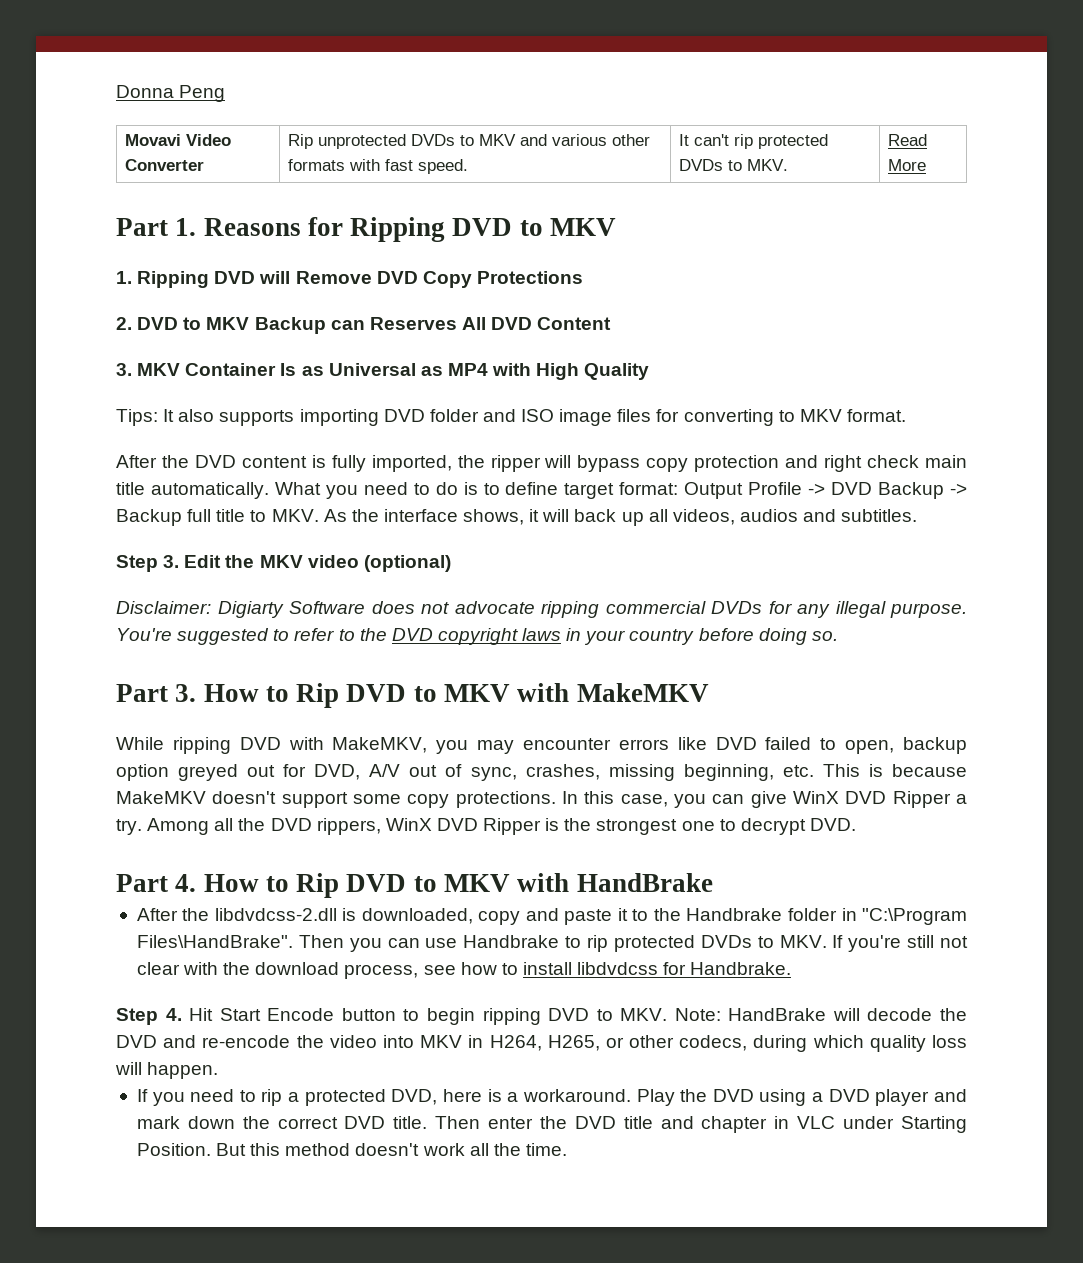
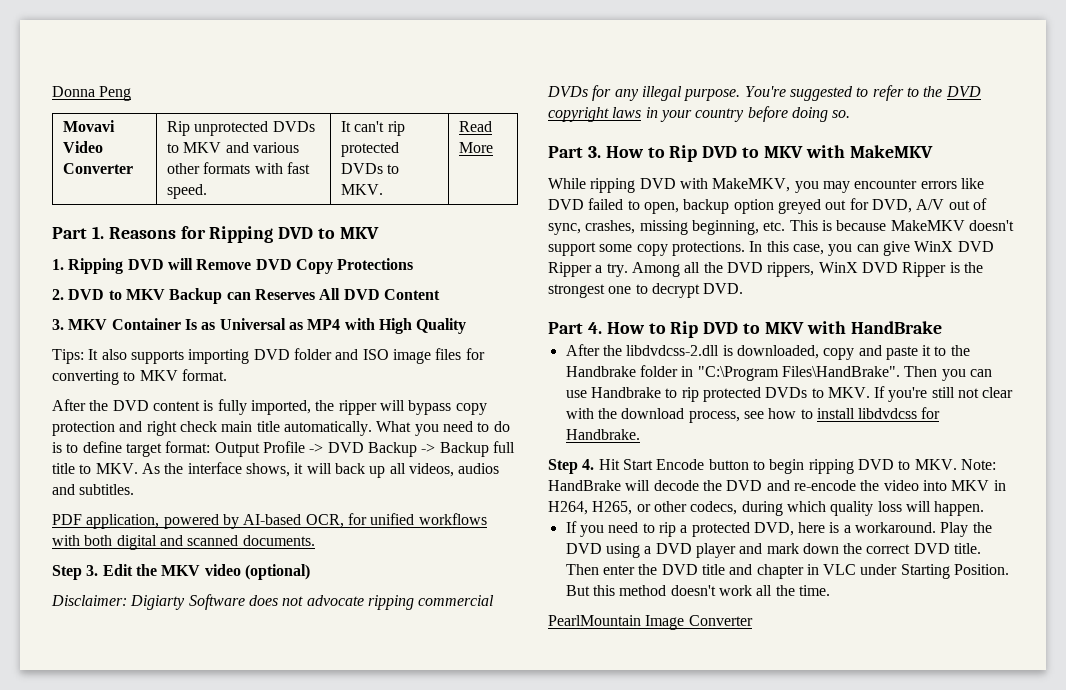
+ PDF application, powered by AI-based OCR, for unified workflows with both digital and scanned documents.
+ PearlMountain Image Converter

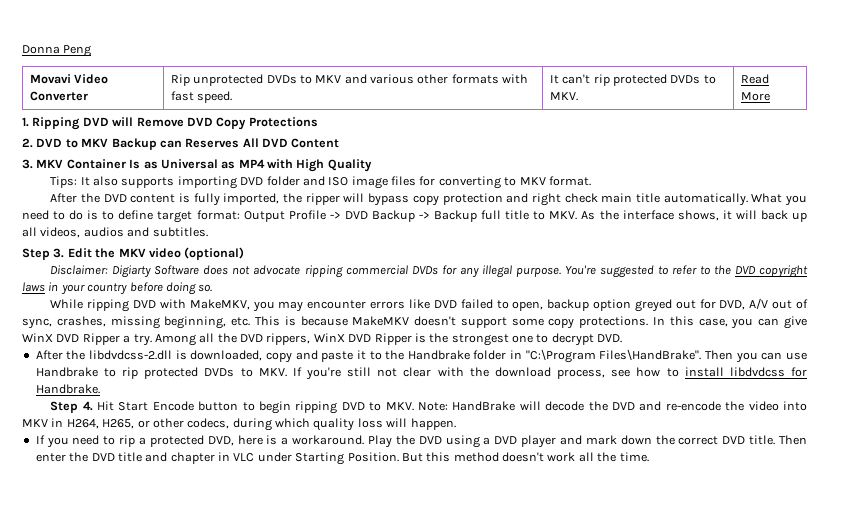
- Part 1. Reasons for Ripping DVD to MKV
- PDF application, powered by AI-based OCR, for unified workflows with both digital and scanned documents.
- Part 3. How to Rip DVD to MKV with MakeMKV
- Part 4. How to Rip DVD to MKV with HandBrake
- PearlMountain Image Converter

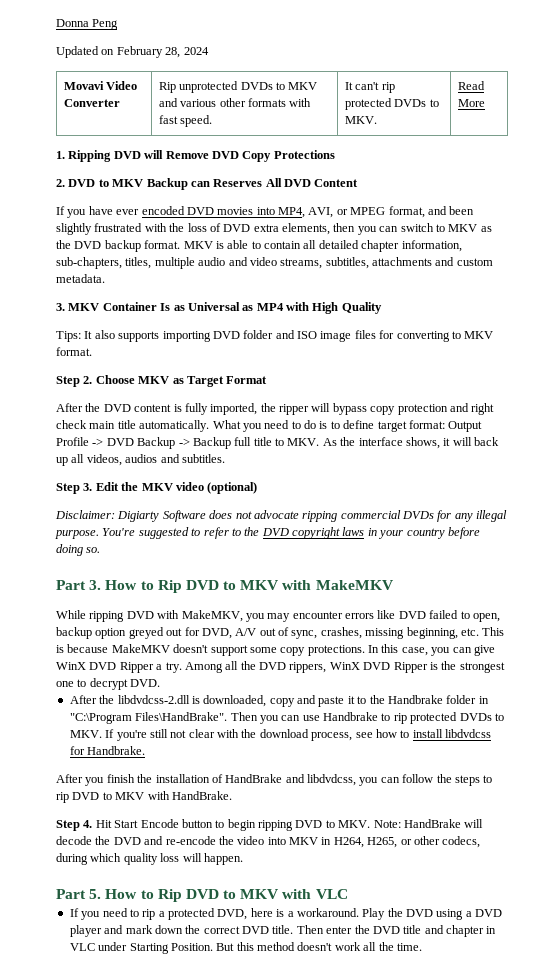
+ Updated on February 28, 2024
+ If you have ever encoded DVD movies into MP4, AVI, or MPEG format, and been slightly frustrated with the loss of DVD extra elements, then you can switch to MKV as the DVD backup format. MKV is able to contain all detailed chapter information, sub-chapters, titles, multiple audio and video streams, subtitles, attachments and custom metadata.
+ Step 2. Choose MKV as Target Format
+ Part 3. How to Rip DVD to MKV with MakeMKV
+ After you finish the installation of HandBrake and libdvdcss, you can follow the steps to rip DVD to MKV with HandBrake.
+ Part 5. How to Rip DVD to MKV with VLC

